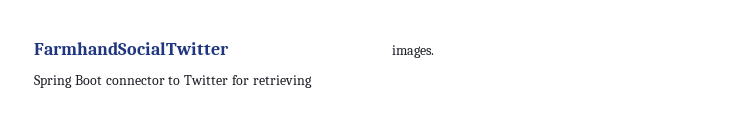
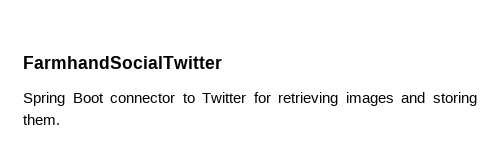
- Spring Boot connector to Twitter for retrieving images.
+ Spring Boot connector to Twitter for retrieving images and storing them.

